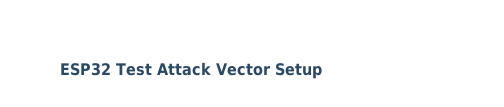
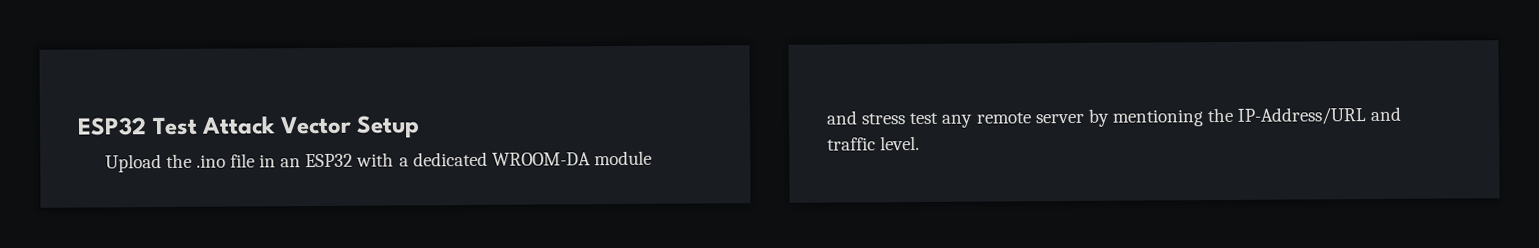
+ Upload the .ino file in an ESP32 with a dedicated WROOM-DA module and stress test any remote server by mentioning the IP-Address/URL and traffic level.

